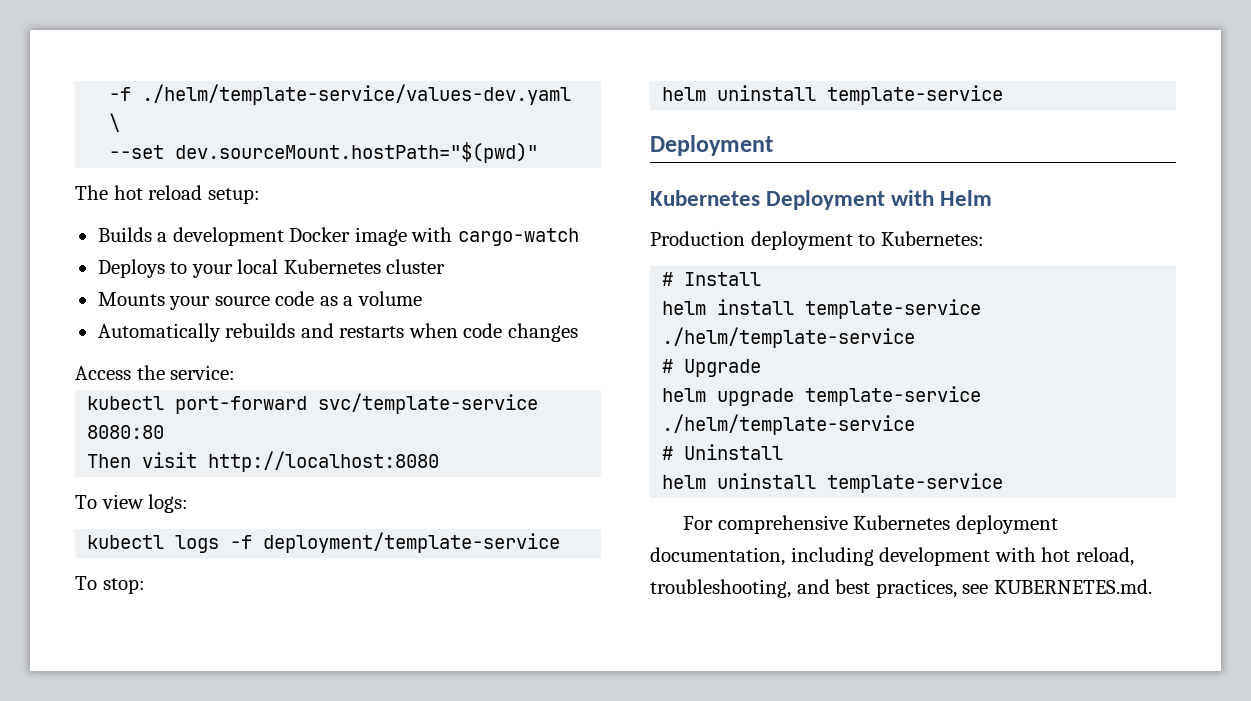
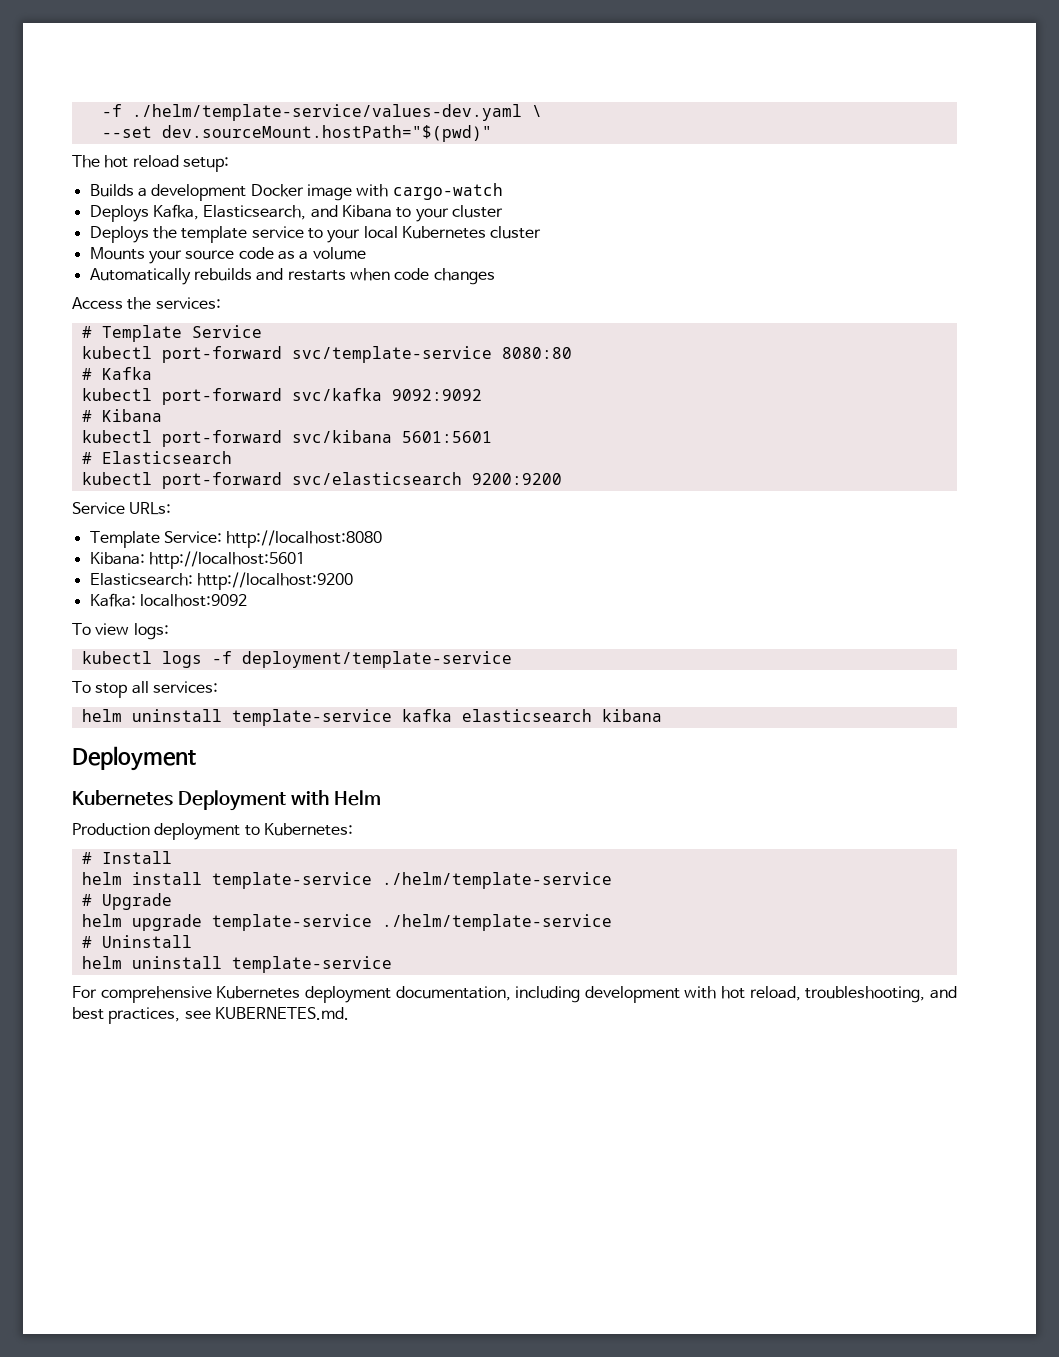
- Deploys to your local Kubernetes cluster
+ Deploys Kafka, Elasticsearch, and Kibana to your cluster
+ Deploys the template service to your local Kubernetes cluster
- Access the service:
+ Access the services:
+ # Template Service
- Then visit http://localhost:8080
+ # Kafka
+ kubectl port-forward svc/kafka 9092:9092
+ # Kibana
+ kubectl port-forward svc/kibana 5601:5601
+ # Elasticsearch
+ kubectl port-forward svc/elasticsearch 9200:9200
+ Service URLs:
+ Template Service: http://localhost:8080
+ Kibana: http://localhost:5601
+ Elasticsearch: http://localhost:9200
+ Kafka: localhost:9092
- To stop:
- helm uninstall template-service
+ To stop all services:
+ helm uninstall template-service kafka elasticsearch kibana

